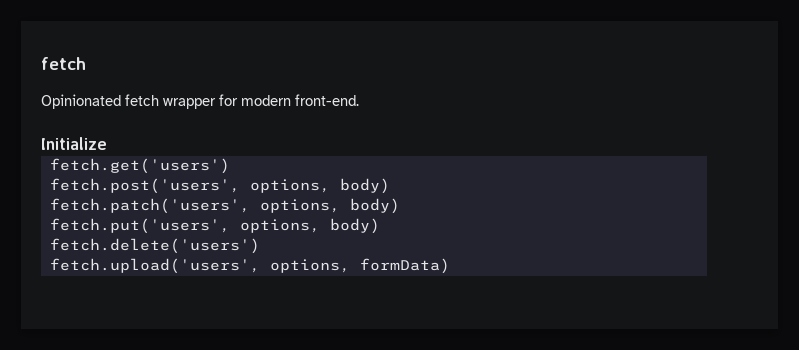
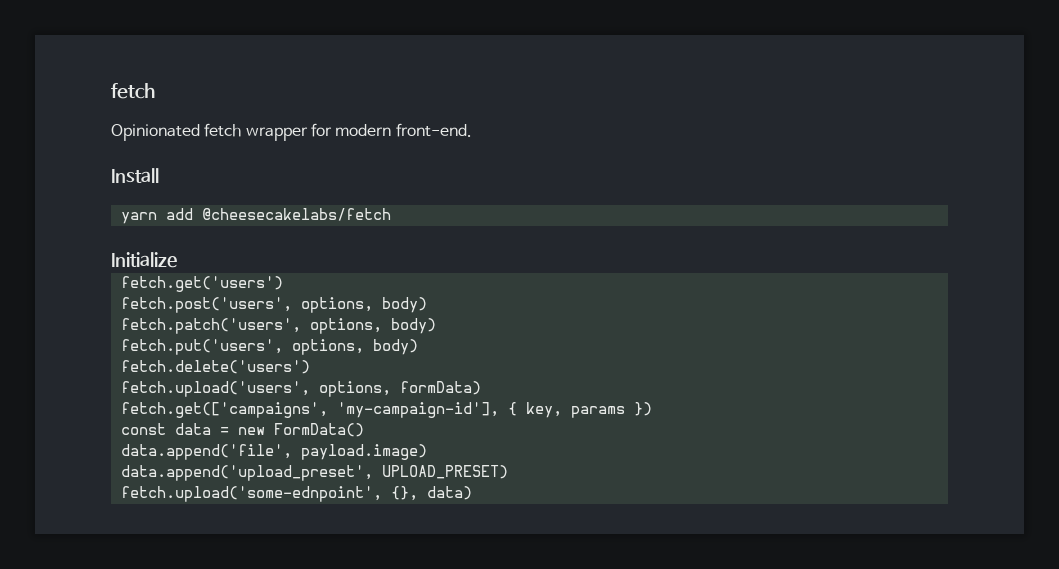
+ Install
+ yarn add @cheesecakelabs/fetch
+ fetch.get(['campaigns', 'my-campaign-id'], { key, params })
+ const data = new FormData()
+ data.append('file', payload.image)
+ data.append('upload_preset', UPLOAD_PRESET)
+ fetch.upload('some-ednpoint', {}, data)

